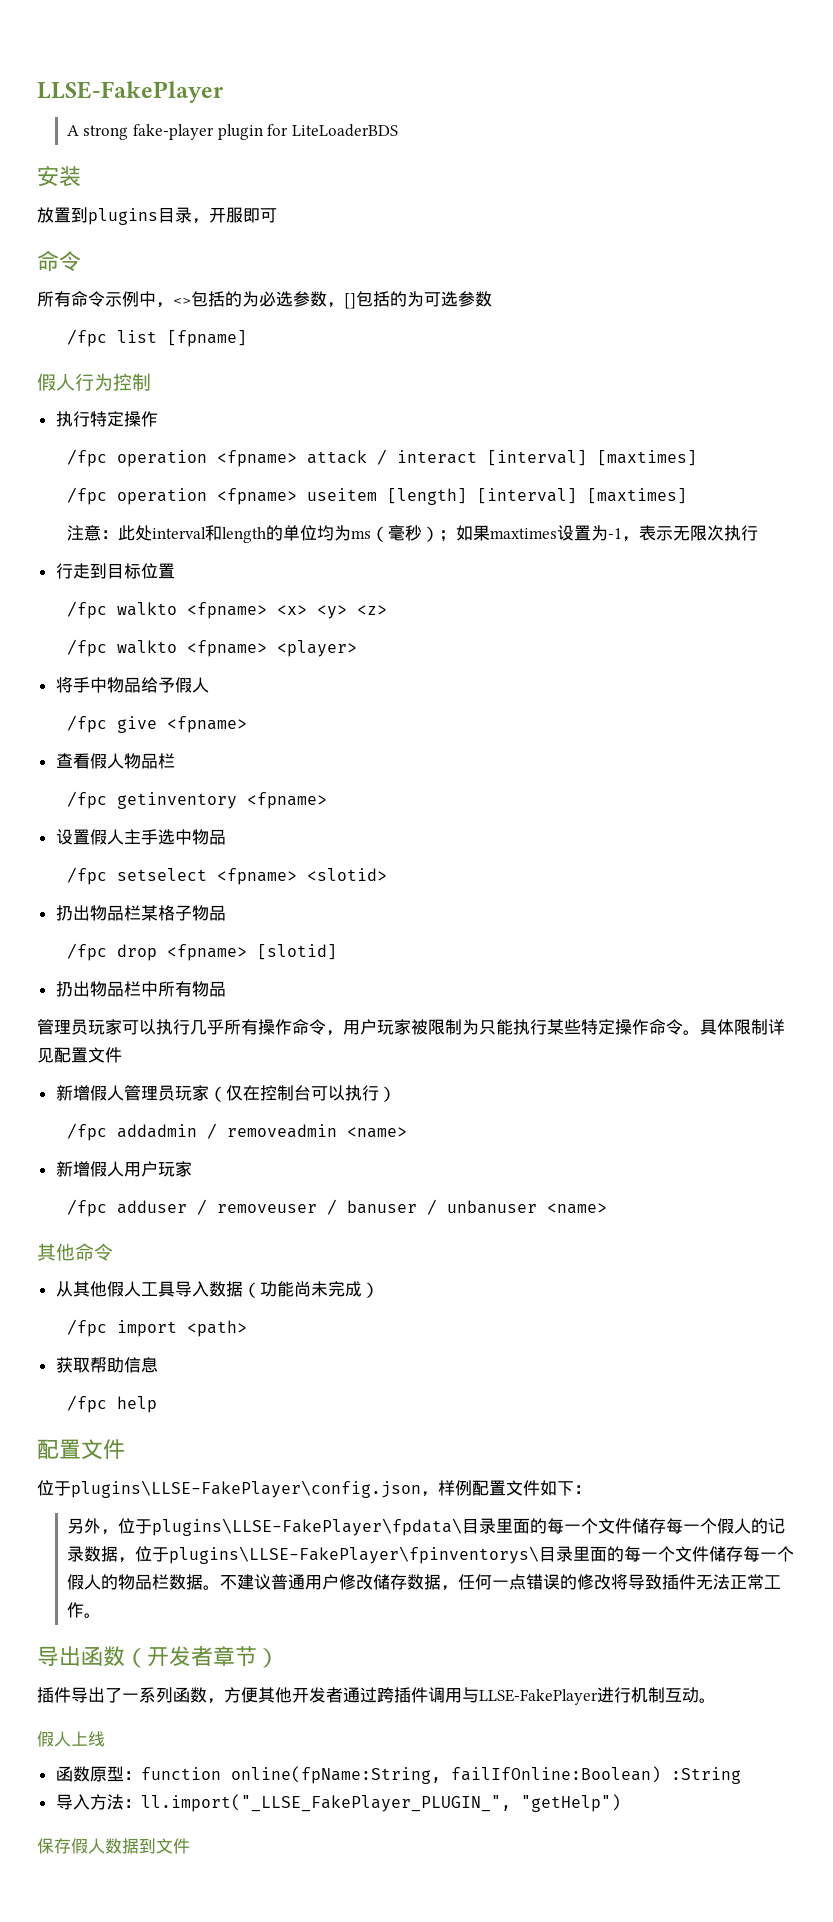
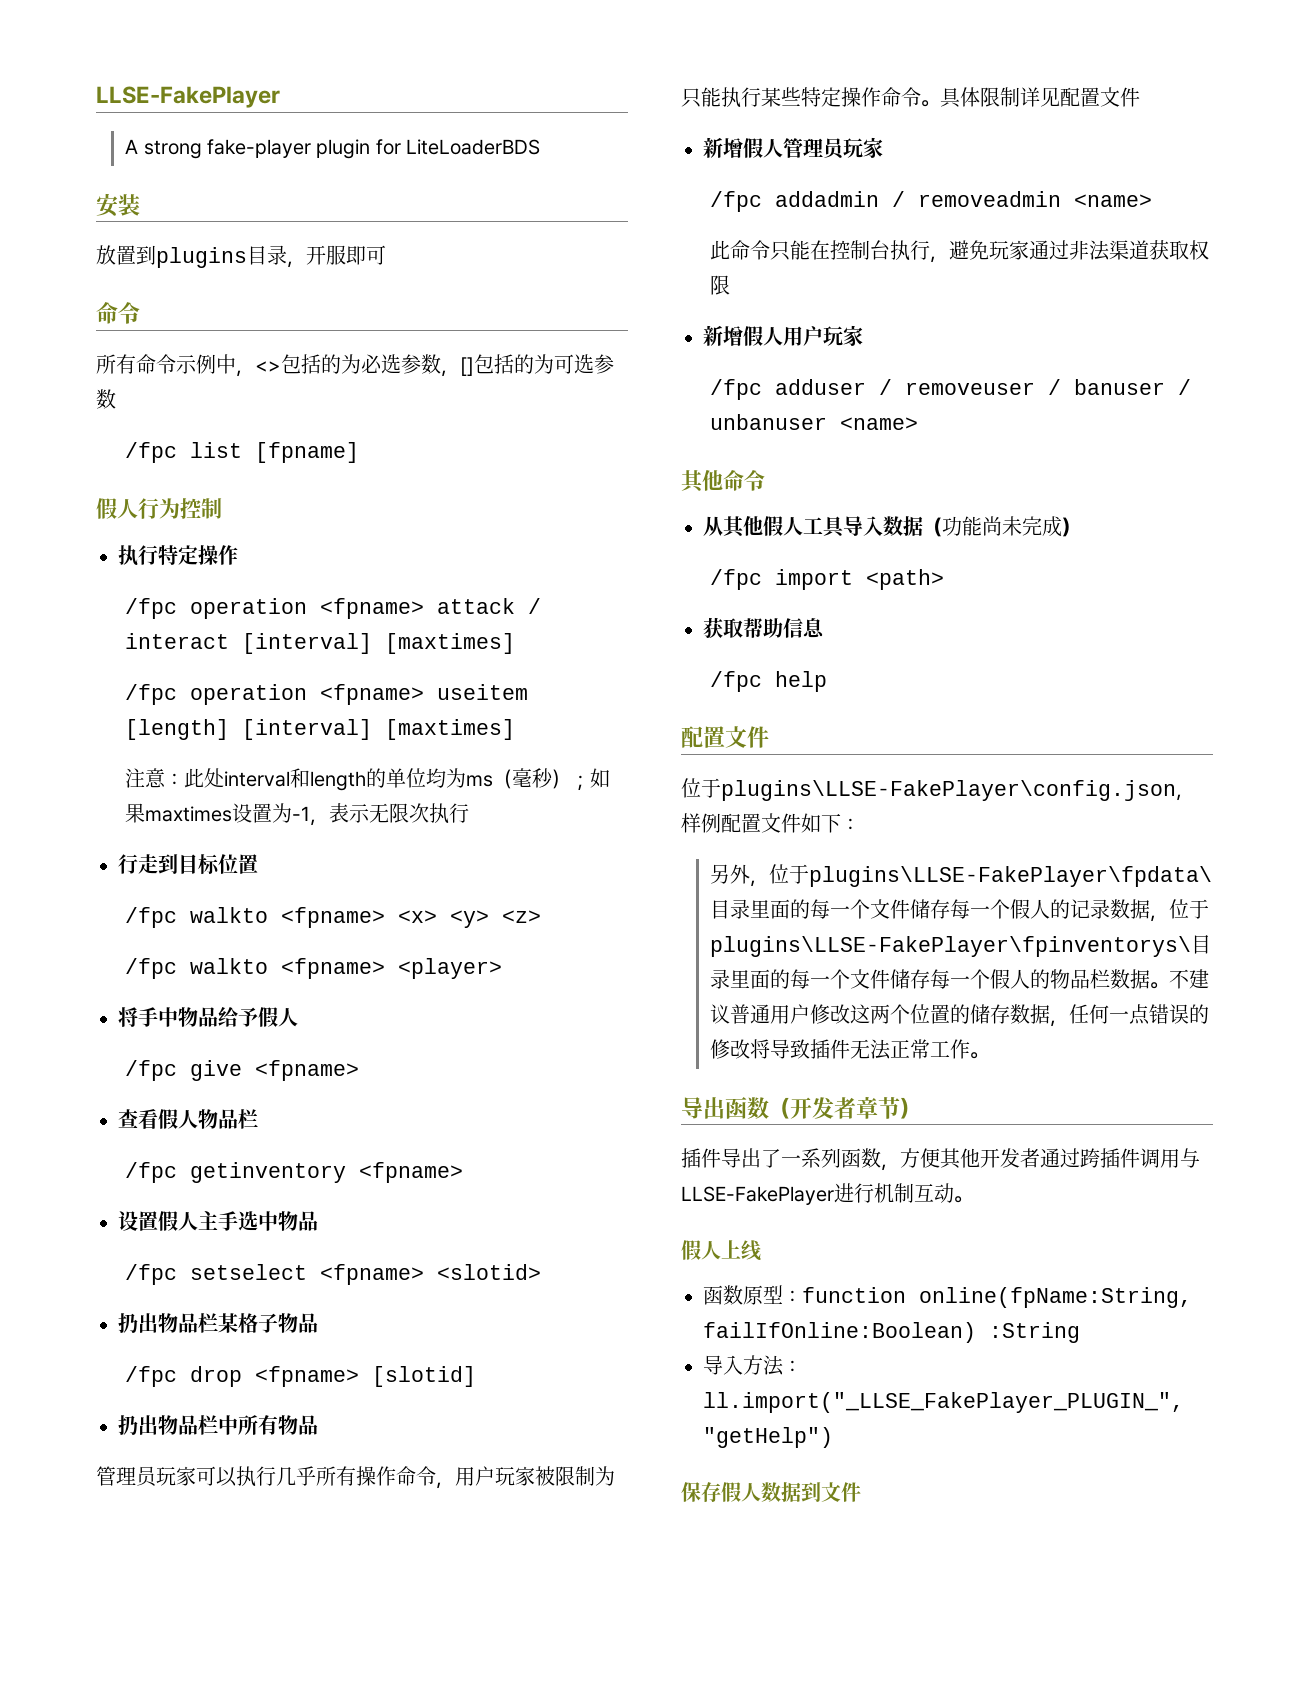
- 新增假人管理员玩家（仅在控制台可以执行）
+ 新增假人管理员玩家
+ 此命令只能在控制台执行，避免玩家通过非法渠道获取权限
- 不建议普通用户修改储存数据，任何一点错误的修改将导致插件无法正常工作。
+ 不建议普通用户修改这两个位置的储存数据，任何一点错误的修改将导致插件无法正常工作。

